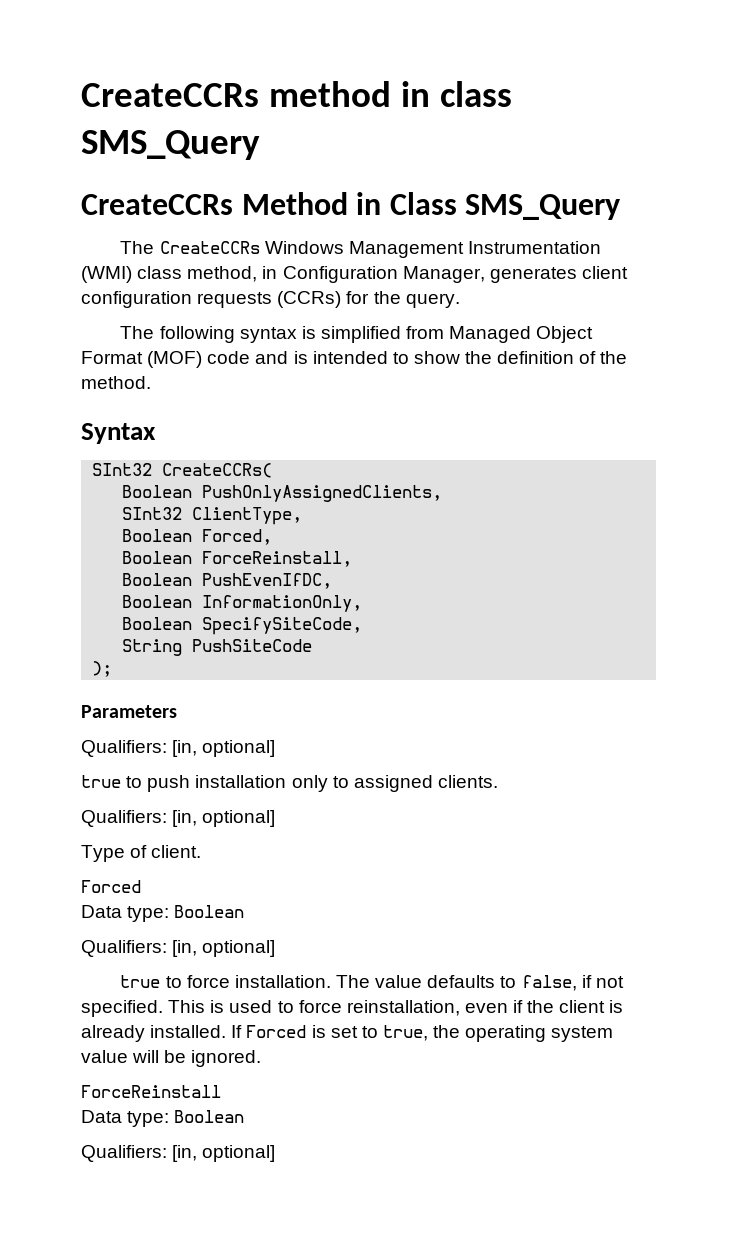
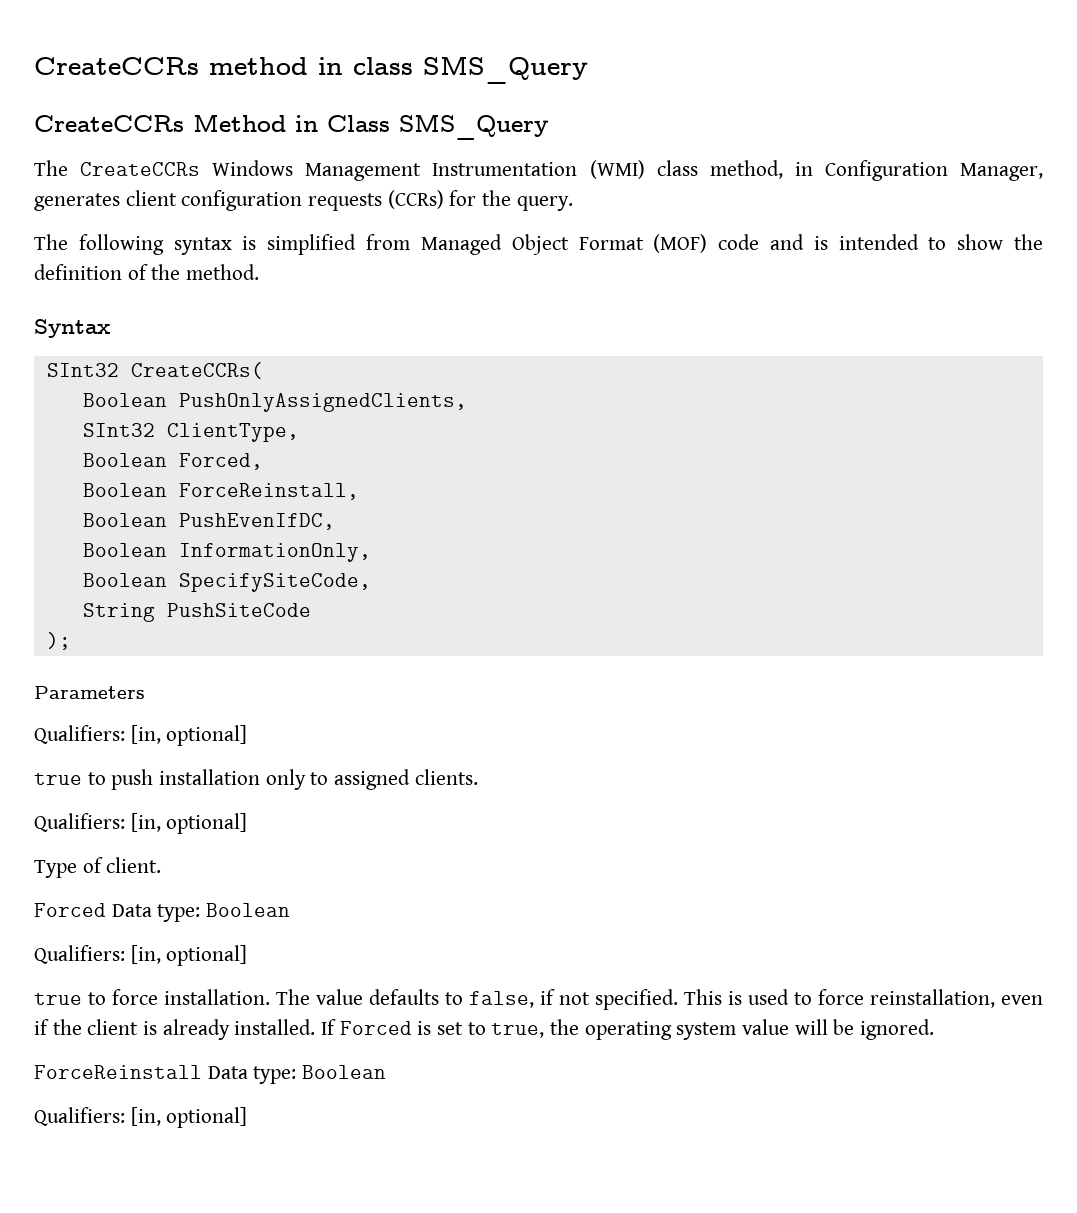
  Type of client.
- Forced
- Data type: Boolean
+ Forced Data type: Boolean
- ForceReinstall
- Data type: Boolean
+ ForceReinstall Data type: Boolean

